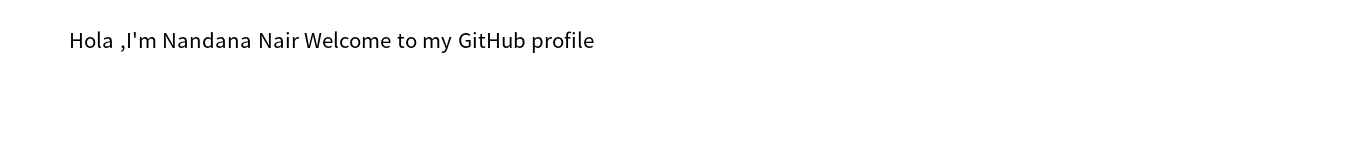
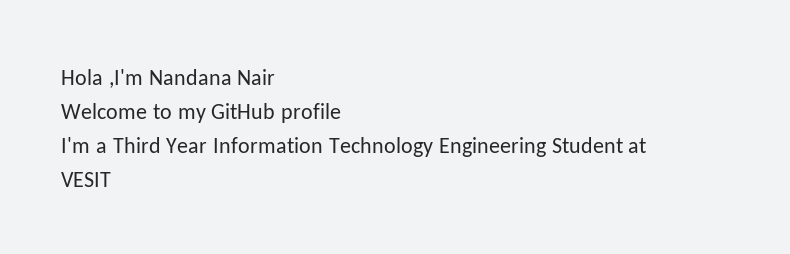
- Hola ,I'm Nandana Nair Welcome to my GitHub profile
+ Hola ,I'm Nandana Nair
+ Welcome to my GitHub profile
+ I'm a Third Year Information Technology Engineering Student at VESIT

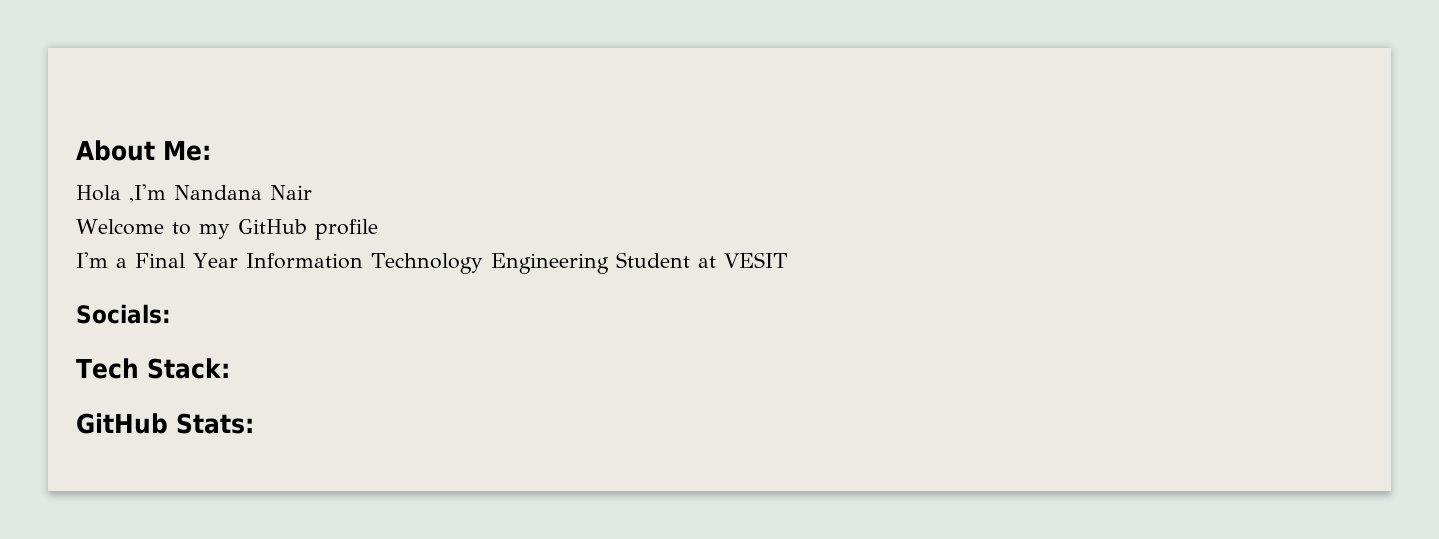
+ About Me:
- I'm a Third Year Information Technology Engineering Student at VESIT
+ I'm a Final Year Information Technology Engineering Student at VESIT
+ Socials:
+ Tech Stack:
+ GitHub Stats:

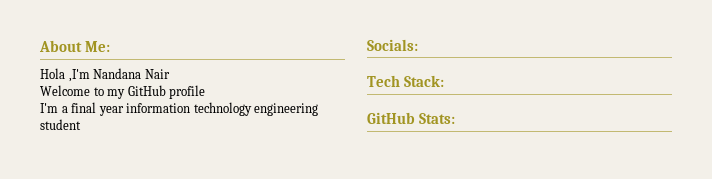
- I'm a Final Year Information Technology Engineering Student at VESIT
+ I'm a final year information technology engineering student

